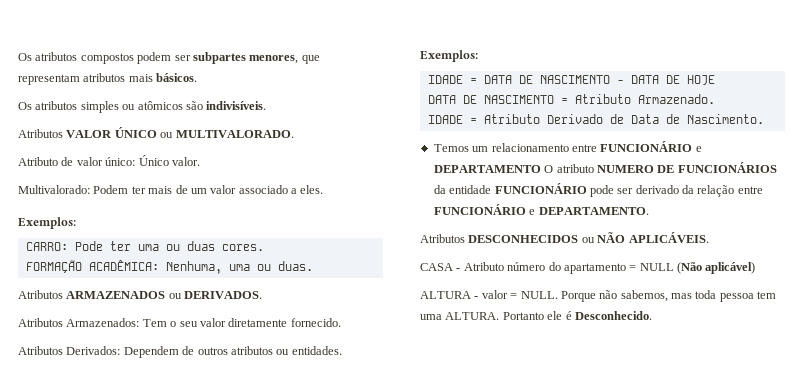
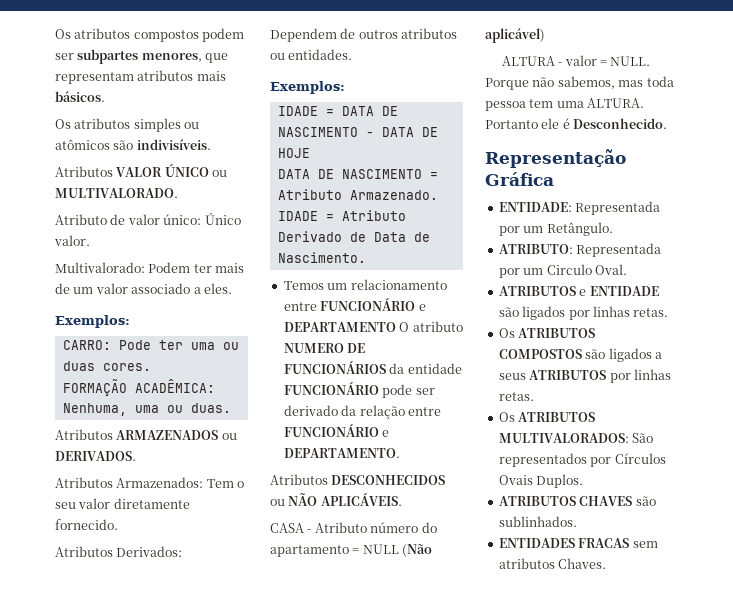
+ Representação Gráfica
+ ENTIDADE: Representada por um Retângulo.
+ ATRIBUTO: Representada por um Circulo Oval.
+ ATRIBUTOS e ENTIDADE são ligados por linhas retas.
+ Os ATRIBUTOS COMPOSTOS são ligados a seus ATRIBUTOS por linhas retas.
+ Os ATRIBUTOS MULTIVALORADOS: São representados por Círculos Ovais Duplos.
+ ATRIBUTOS CHAVES são sublinhados.
+ ENTIDADES FRACAS sem atributos Chaves.

